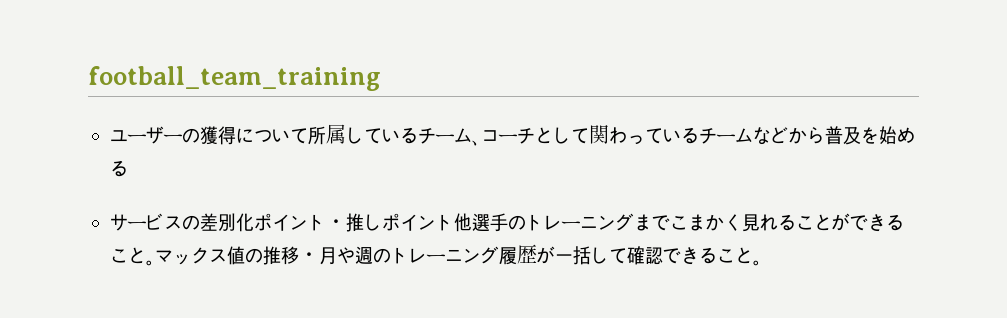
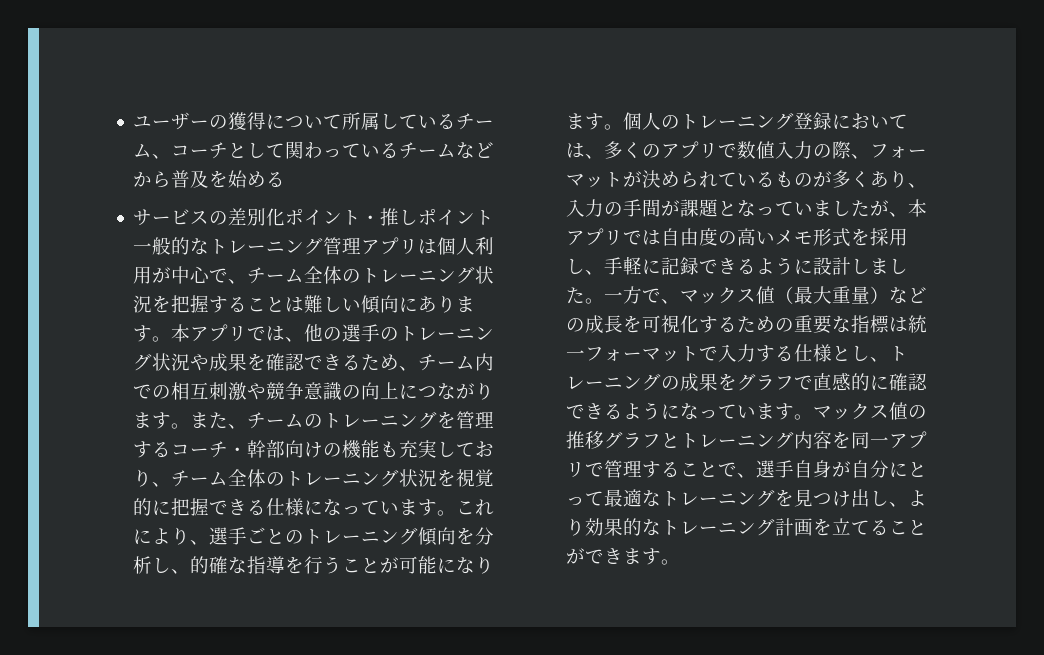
- football_team_training
- サービスの差別化ポイント・推しポイント他選手のトレーニングまでこまかく見れることができること。
+ サービスの差別化ポイント・推しポイント一般的なトレーニング管理アプリは個人利用が中心で、チーム全体のトレーニング状況を把握することは難しい傾向にあります。本アプリでは、他の選手のトレーニング状況や成果を確認できるため、チーム内での相互刺激や競争意識の向上につながります。また、チームのトレーニングを管理するコーチ・幹部向けの機能も充実しており、チーム全体のトレーニング状況を視覚的に把握できる仕様になっています。これにより、選手ごとのトレーニング傾向を分析し、的確な指導を行うことが可能になります。個人のトレーニング登録においては、多くのアプリで数値入力の際、フォーマットが決められているものが多くあり、入力の手間が課題となっていましたが、本アプリでは自由度の高いメモ形式を採用し、手軽に記録できるように設計しました。一方で、マックス値（最大重量）などの成長を可視化するための重要な指標は統一フォーマットで入力する仕様とし、トレーニングの成果をグラフで直感的に確認できるようになっています。
- マックス値の推移・月や週のトレーニング履歴が一括して確認できること。
+ マックス値の推移グラフとトレーニング内容を同一アプリで管理することで、選手自身が自分にとって最適なトレーニングを見つけ出し、より効果的なトレーニング計画を立てることができます。

